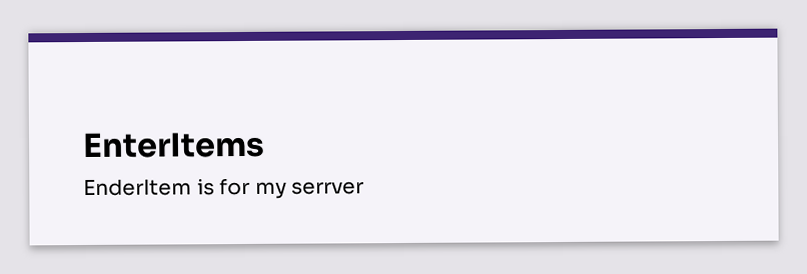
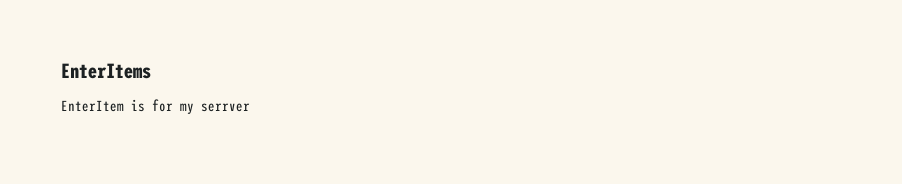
- EnderItem is for my serrver
+ EnterItem is for my serrver

